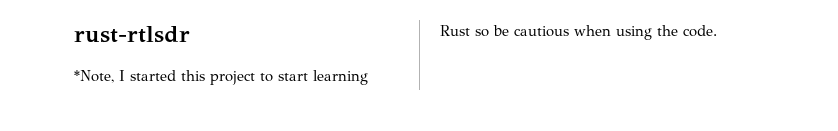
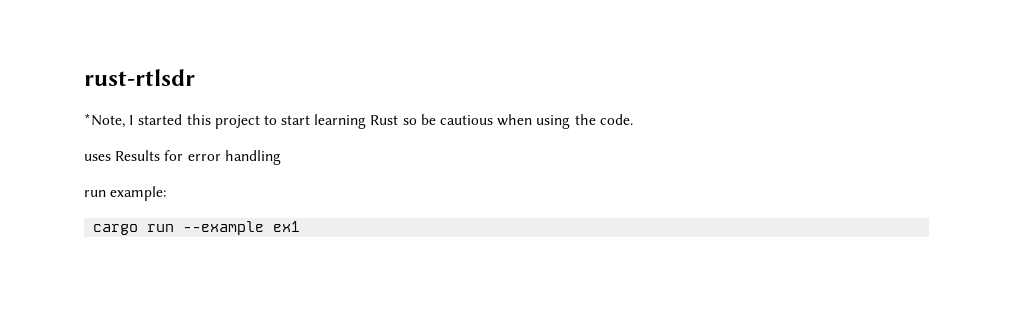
+ uses Results for error handling
+ run example:
+ cargo run --example ex1

